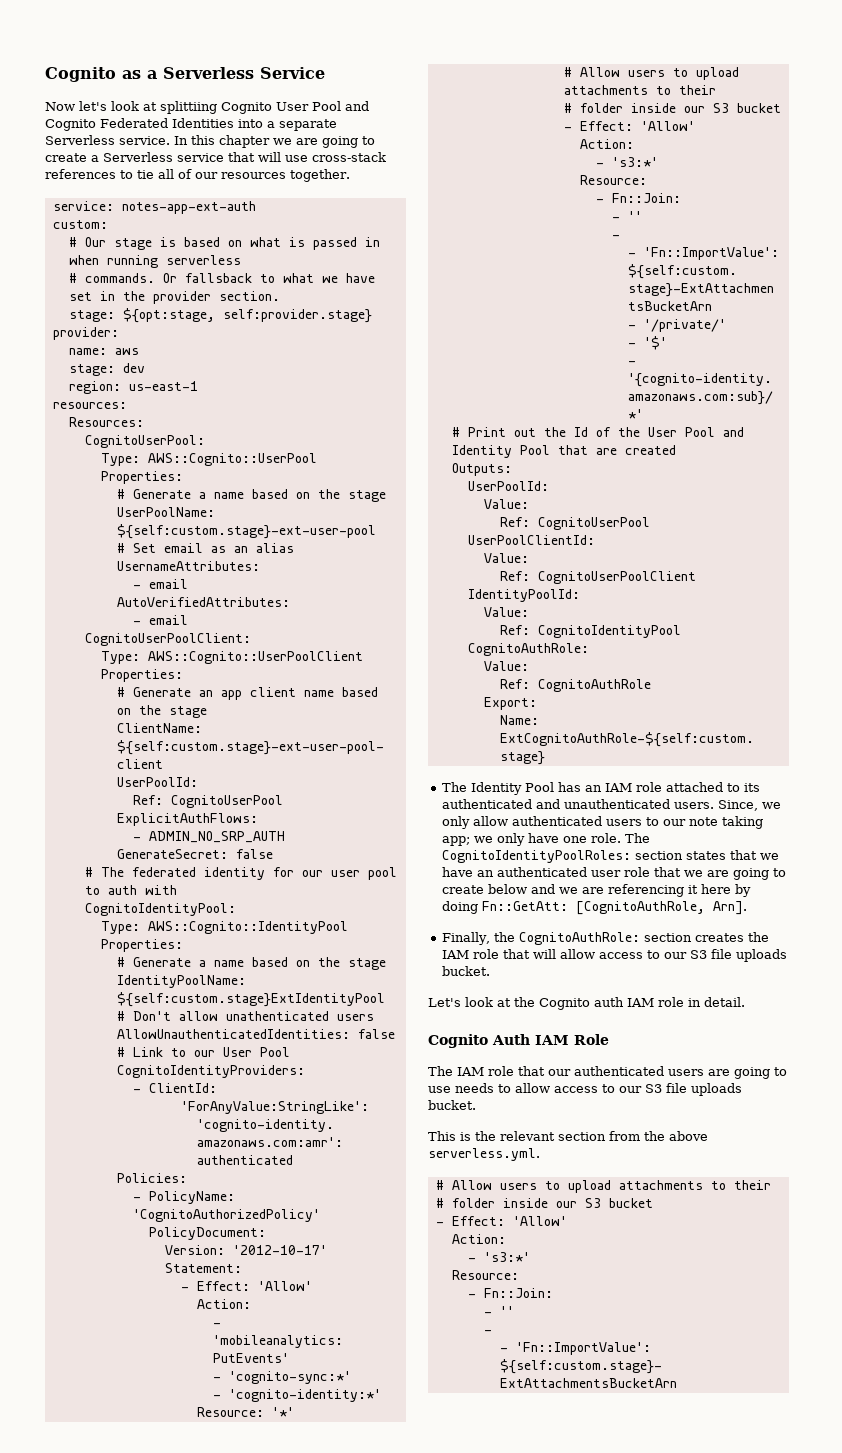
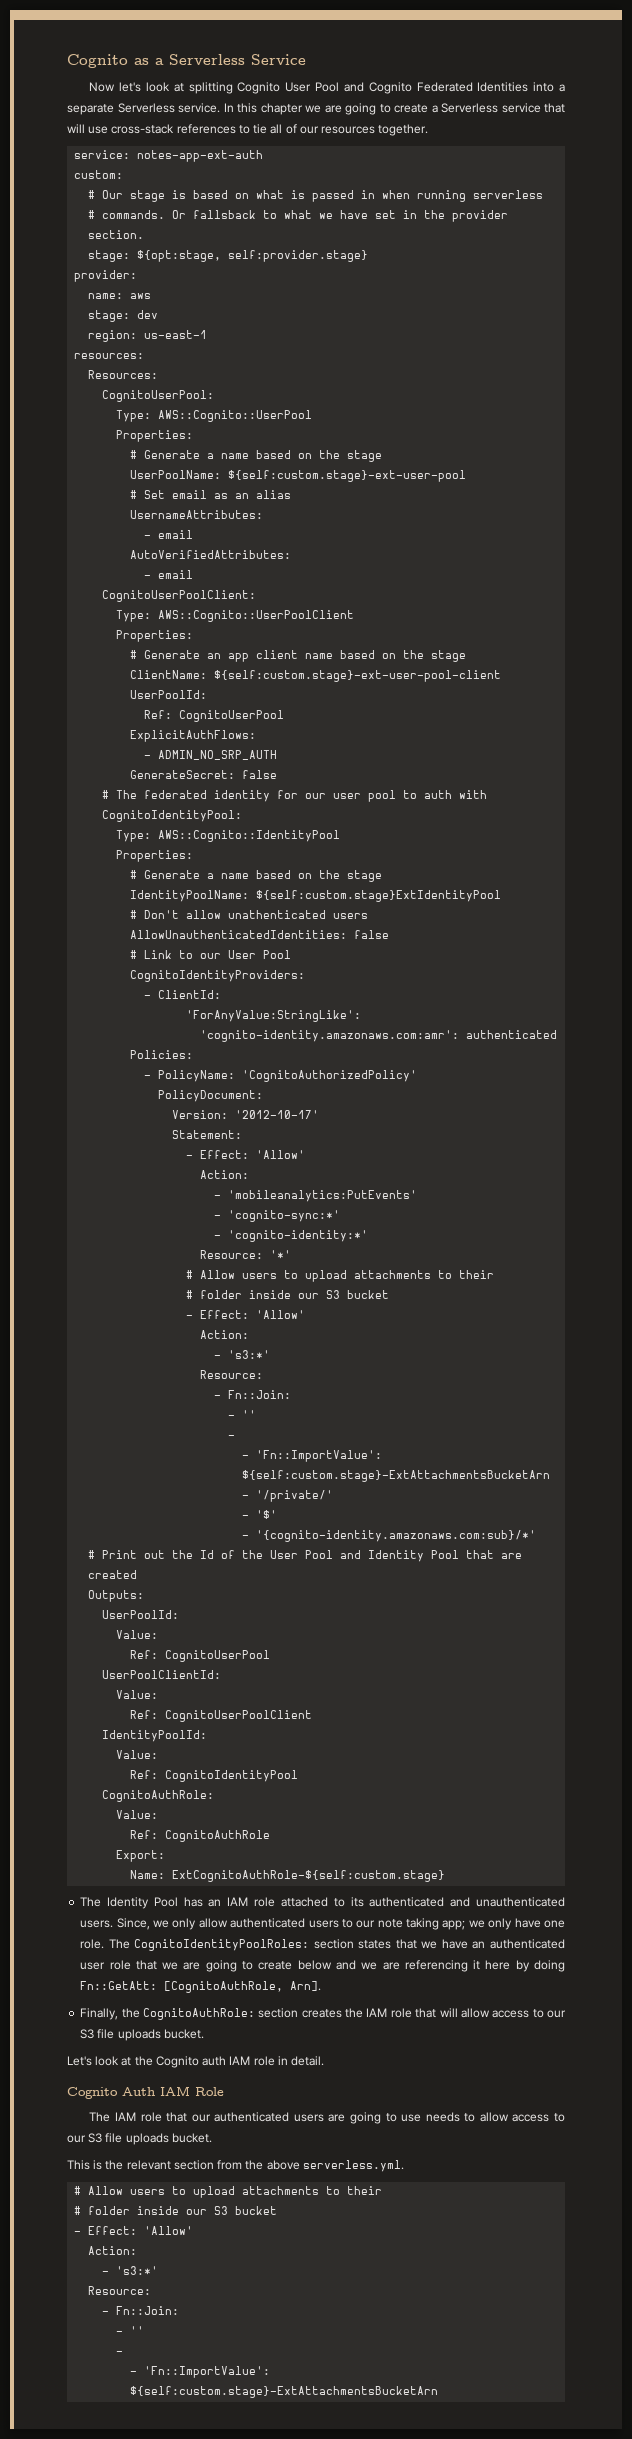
- Now let's look at splittiing Cognito User Pool and Cognito Federated Identities into a separate Serverless service.
+ Now let's look at splitting Cognito User Pool and Cognito Federated Identities into a separate Serverless service.

